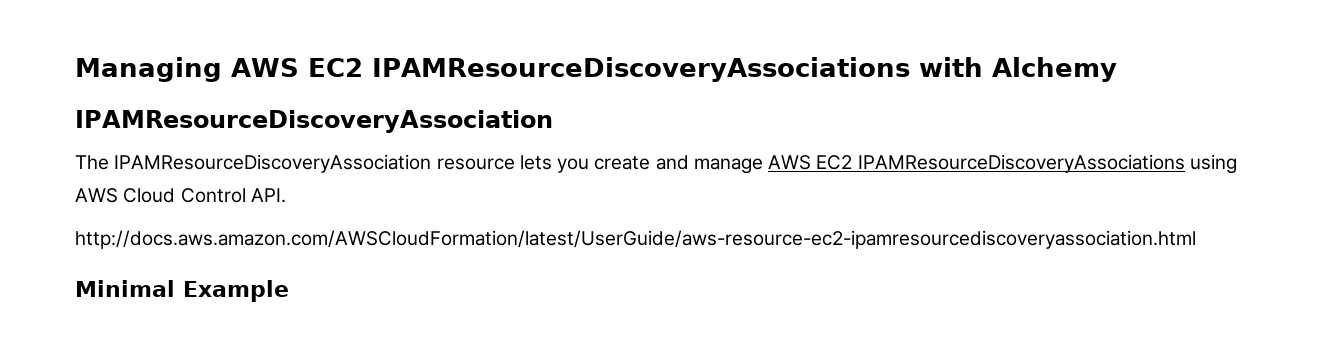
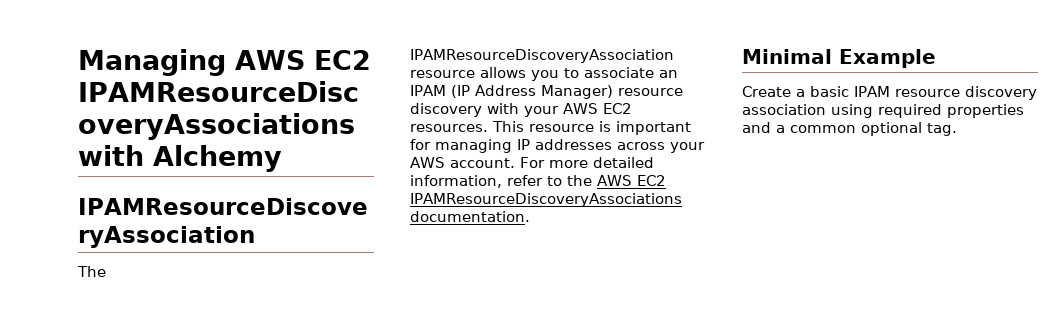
- The IPAMResourceDiscoveryAssociation resource lets you create and manage AWS EC2 IPAMResourceDiscoveryAssociations using AWS Cloud Control API.
- http://docs.aws.amazon.com/AWSCloudFormation/latest/UserGuide/aws-resource-ec2-ipamresourcediscoveryassociation.html
+ The IPAMResourceDiscoveryAssociation resource allows you to associate an IPAM (IP Address Manager) resource discovery with your AWS EC2 resources. This resource is important for managing IP addresses across your AWS account. For more detailed information, refer to the AWS EC2 IPAMResourceDiscoveryAssociations documentation.
  Minimal Example
+ Create a basic IPAM resource discovery association using required properties and a common optional tag.

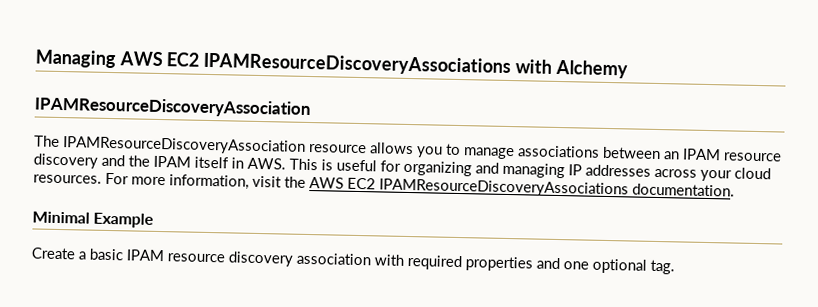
- The IPAMResourceDiscoveryAssociation resource allows you to associate an IPAM (IP Address Manager) resource discovery with your AWS EC2 resources. This resource is important for managing IP addresses across your AWS account. For more detailed information, refer to the AWS EC2 IPAMResourceDiscoveryAssociations documentation.
+ The IPAMResourceDiscoveryAssociation resource allows you to manage associations between an IPAM resource discovery and the IPAM itself in AWS. This is useful for organizing and managing IP addresses across your cloud resources. For more information, visit the AWS EC2 IPAMResourceDiscoveryAssociations documentation.
- Create a basic IPAM resource discovery association using required properties and a common optional tag.
+ Create a basic IPAM resource discovery association with required properties and one optional tag.

